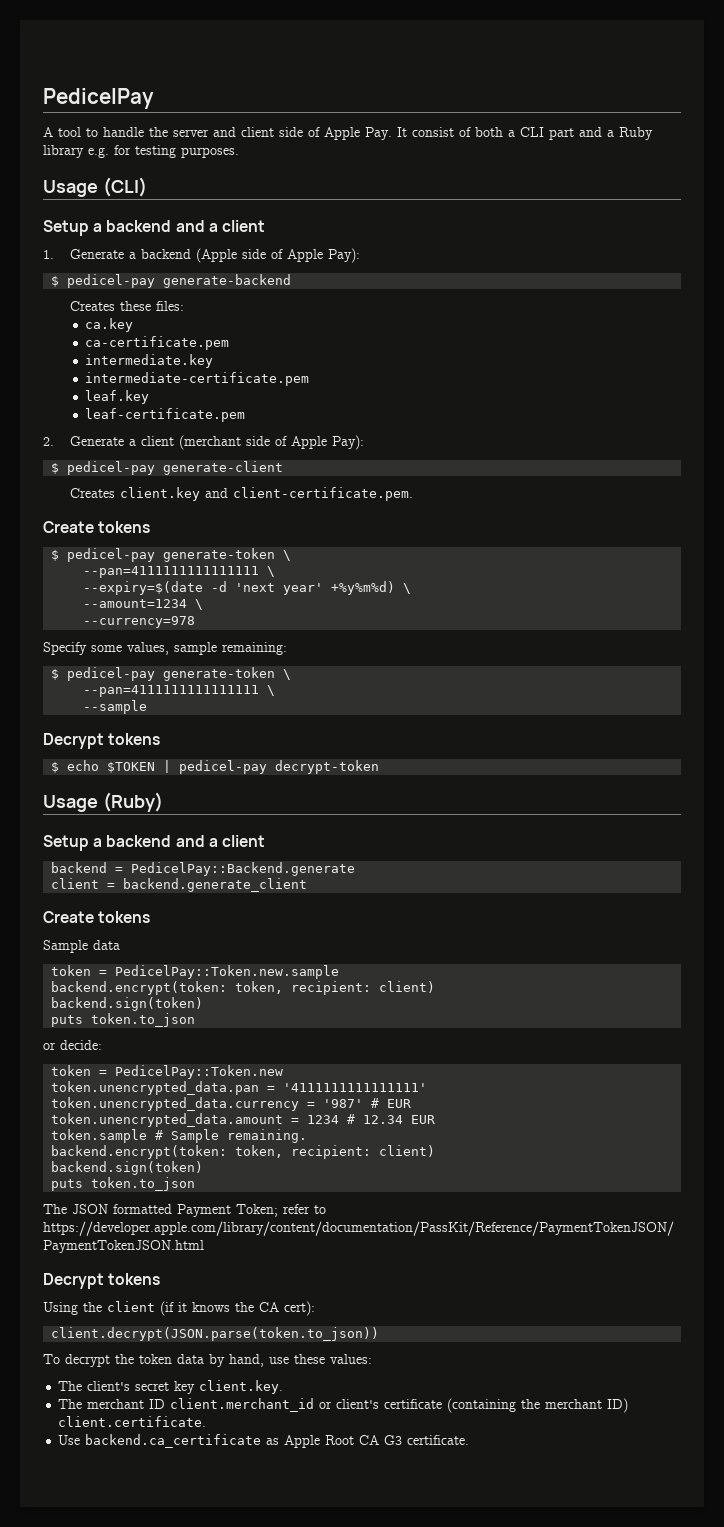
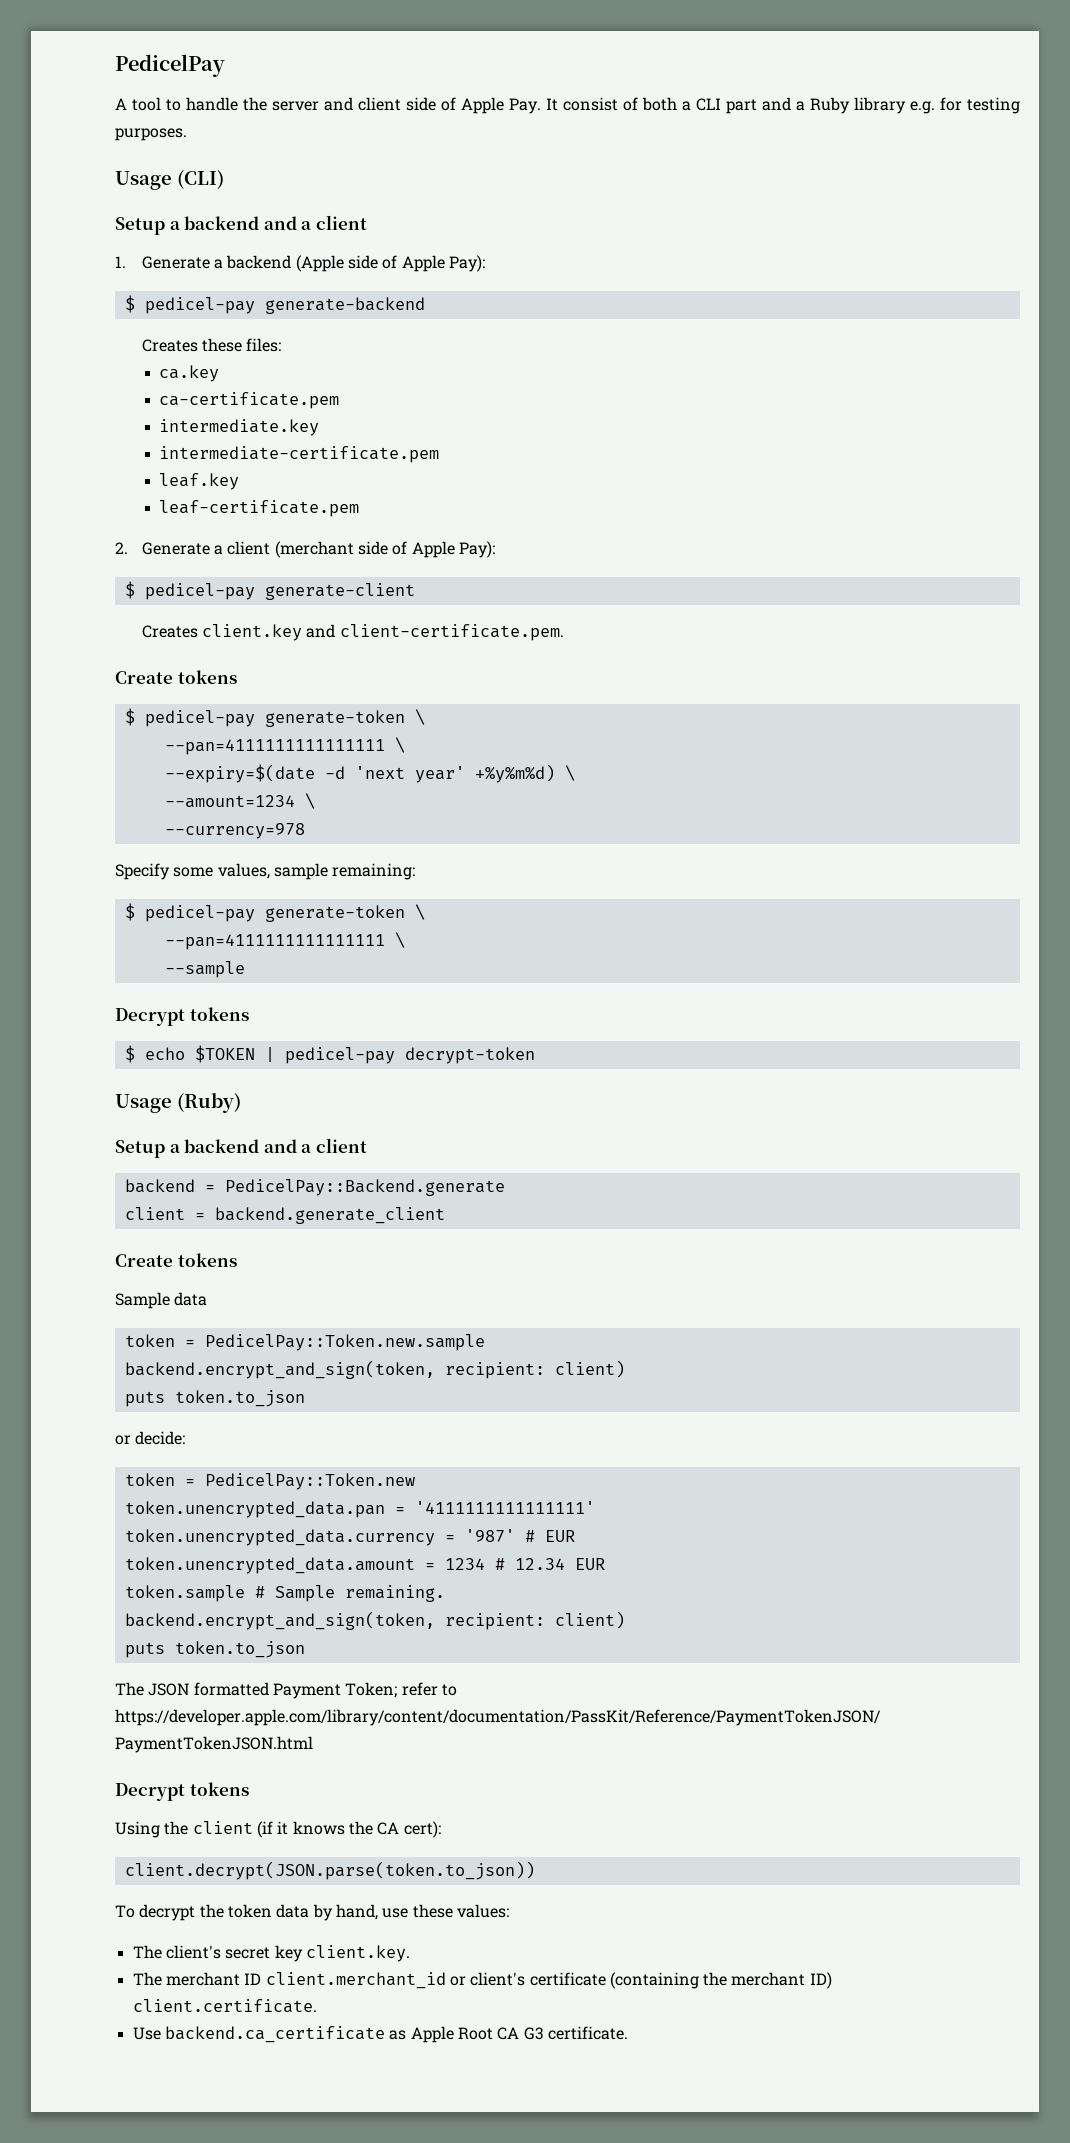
  token = PedicelPay::Token.new.sample
- backend.encrypt(token: token, recipient: client)
- backend.sign(token)
+ backend.encrypt_and_sign(token, recipient: client)
  token.sample # Sample remaining.
- backend.encrypt(token: token, recipient: client)
- backend.sign(token)
+ backend.encrypt_and_sign(token, recipient: client)

